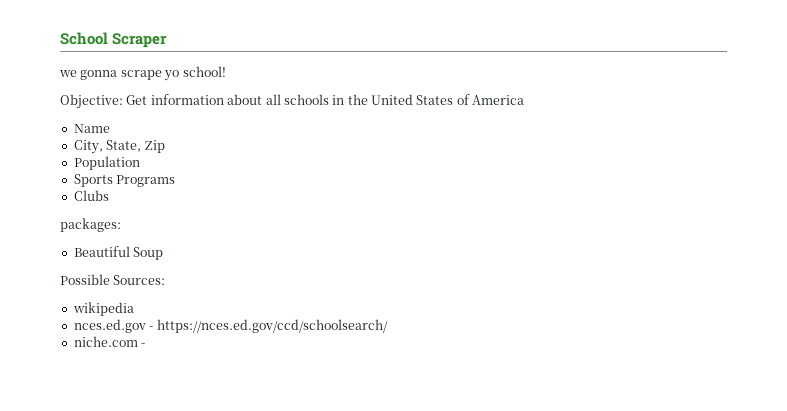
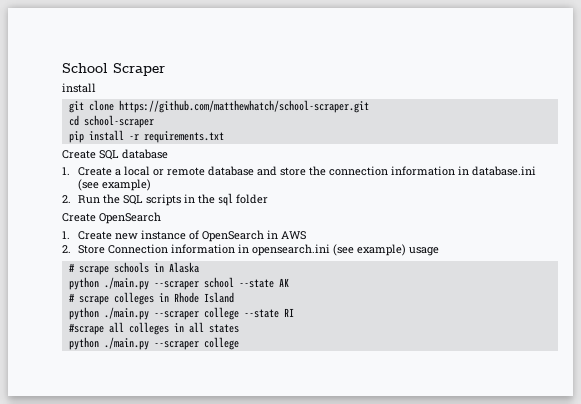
  School Scraper
- we gonna scrape yo school!
- Objective: Get information about all schools in the United States of America
- Name
- City, State, Zip
- Population
- Sports Programs
- Clubs
- packages:
- Beautiful Soup
- Possible Sources:
- wikipedia
- nces.ed.gov - https://nces.ed.gov/ccd/schoolsearch/
- niche.com -
+ install
+ git clone https://github.com/matthewhatch/school-scraper.git
+ cd school-scraper
+ pip install -r requirements.txt
+ Create SQL database
+ 1. Create a local or remote database and store the connection information in database.ini (see example)
+ 2. Run the SQL scripts in the sql folder
+ Create OpenSearch
+ 1. Create new instance of OpenSearch in AWS
+ 2. Store Connection information in opensearch.ini (see example) usage
+ # scrape schools in Alaska
+ python ./main.py --scraper school --state AK
+ # scrape colleges in Rhode Island
+ python ./main.py --scraper college --state RI
+ #scrape all colleges in all states
+ python ./main.py --scraper college

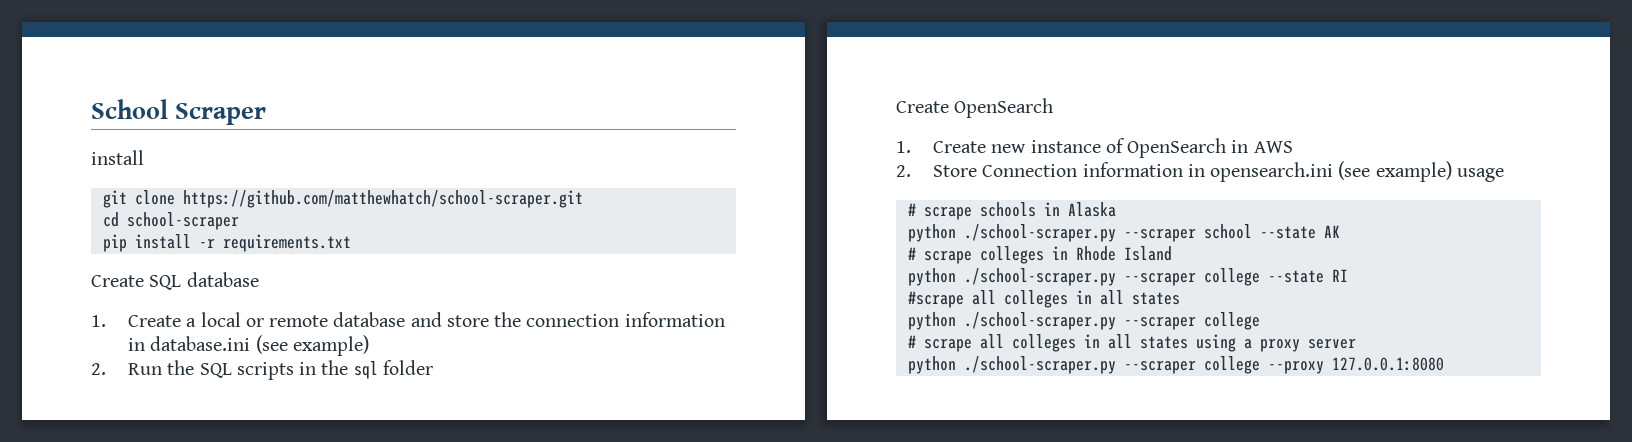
- python ./main.py --scraper school --state AK
+ python ./school-scraper.py --scraper school --state AK
- python ./main.py --scraper college --state RI
+ python ./school-scraper.py --scraper college --state RI
  #scrape all colleges in all states
- python ./main.py --scraper college
+ python ./school-scraper.py --scraper college
+ # scrape all colleges in all states using a proxy server
+ python ./school-scraper.py --scraper college --proxy 127.0.0.1:8080

